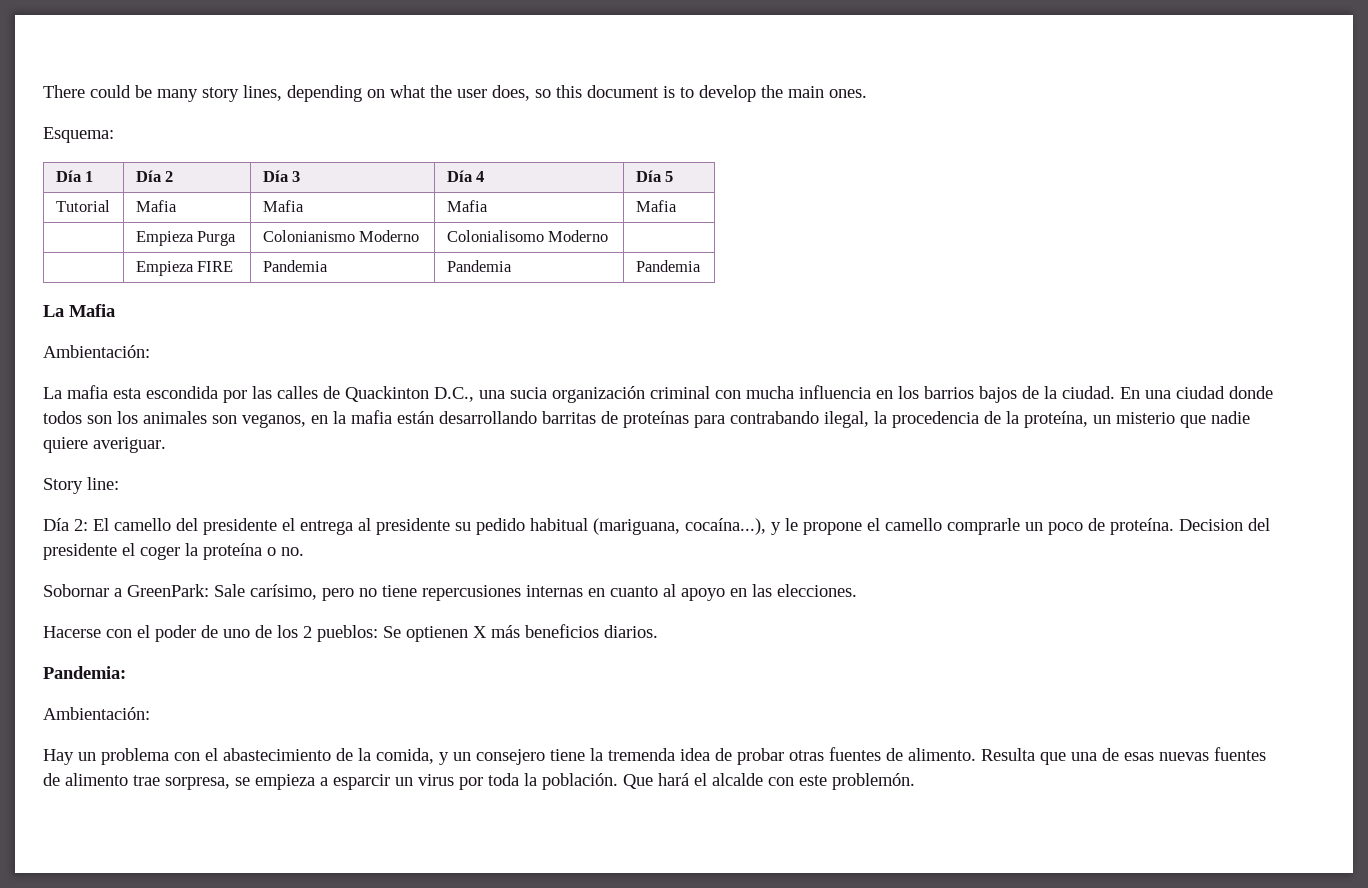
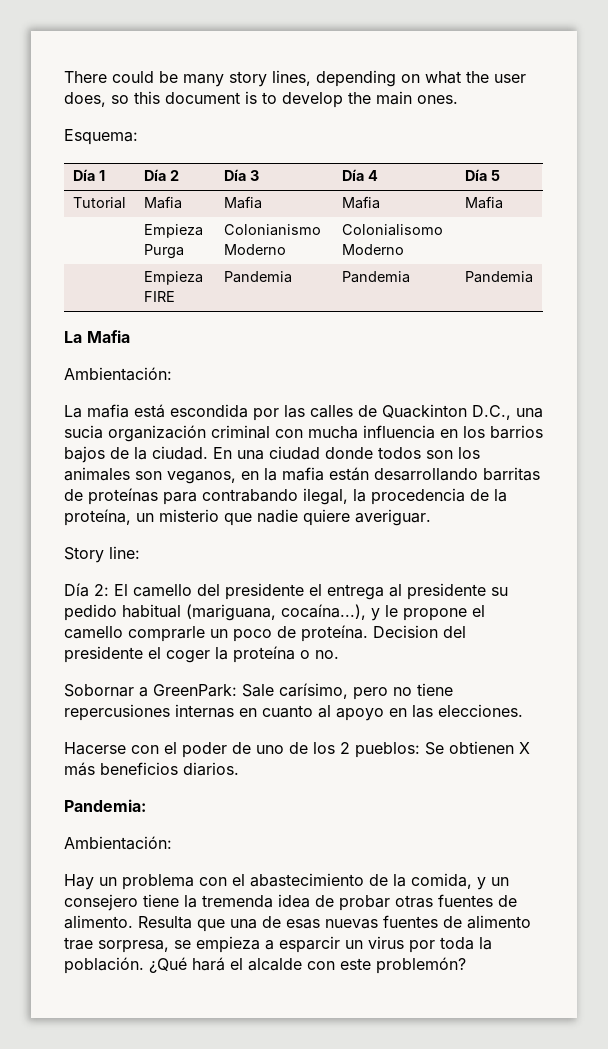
- La mafia esta escondida por las calles de Quackinton D.C., una sucia organización criminal con mucha influencia en los barrios bajos de la ciudad.
+ La mafia está escondida por las calles de Quackinton D.C., una sucia organización criminal con mucha influencia en los barrios bajos de la ciudad.
- Hacerse con el poder de uno de los 2 pueblos: Se optienen X más beneficios diarios.
+ Hacerse con el poder de uno de los 2 pueblos: Se obtienen X más beneficios diarios.
- Que hará el alcalde con este problemón.
+ ¿Qué hará el alcalde con este problemón?

